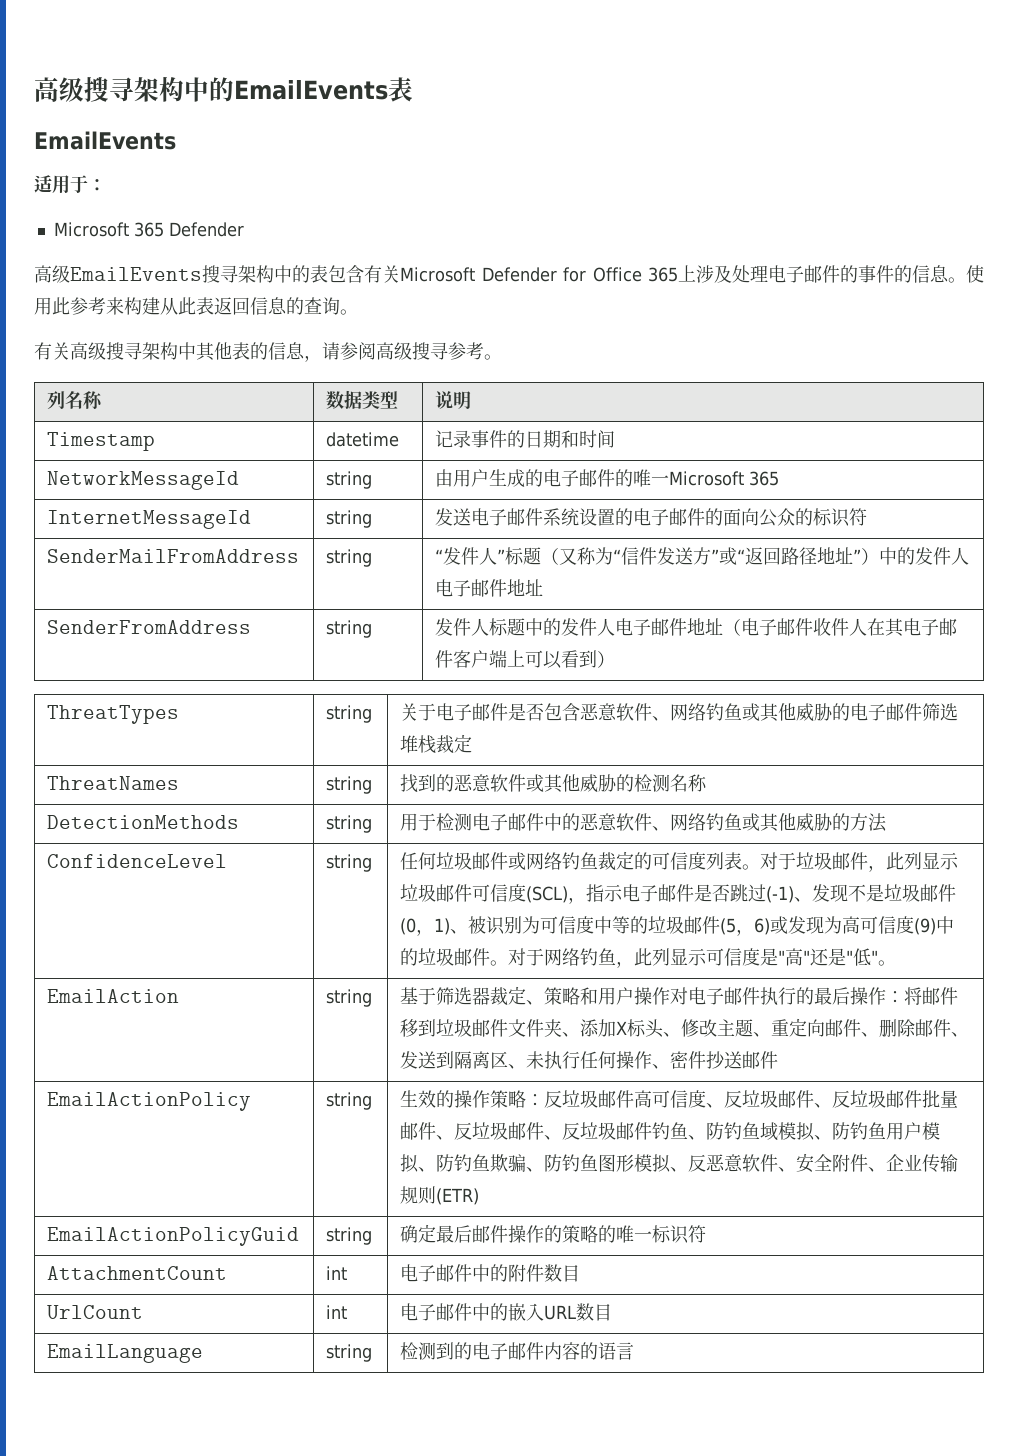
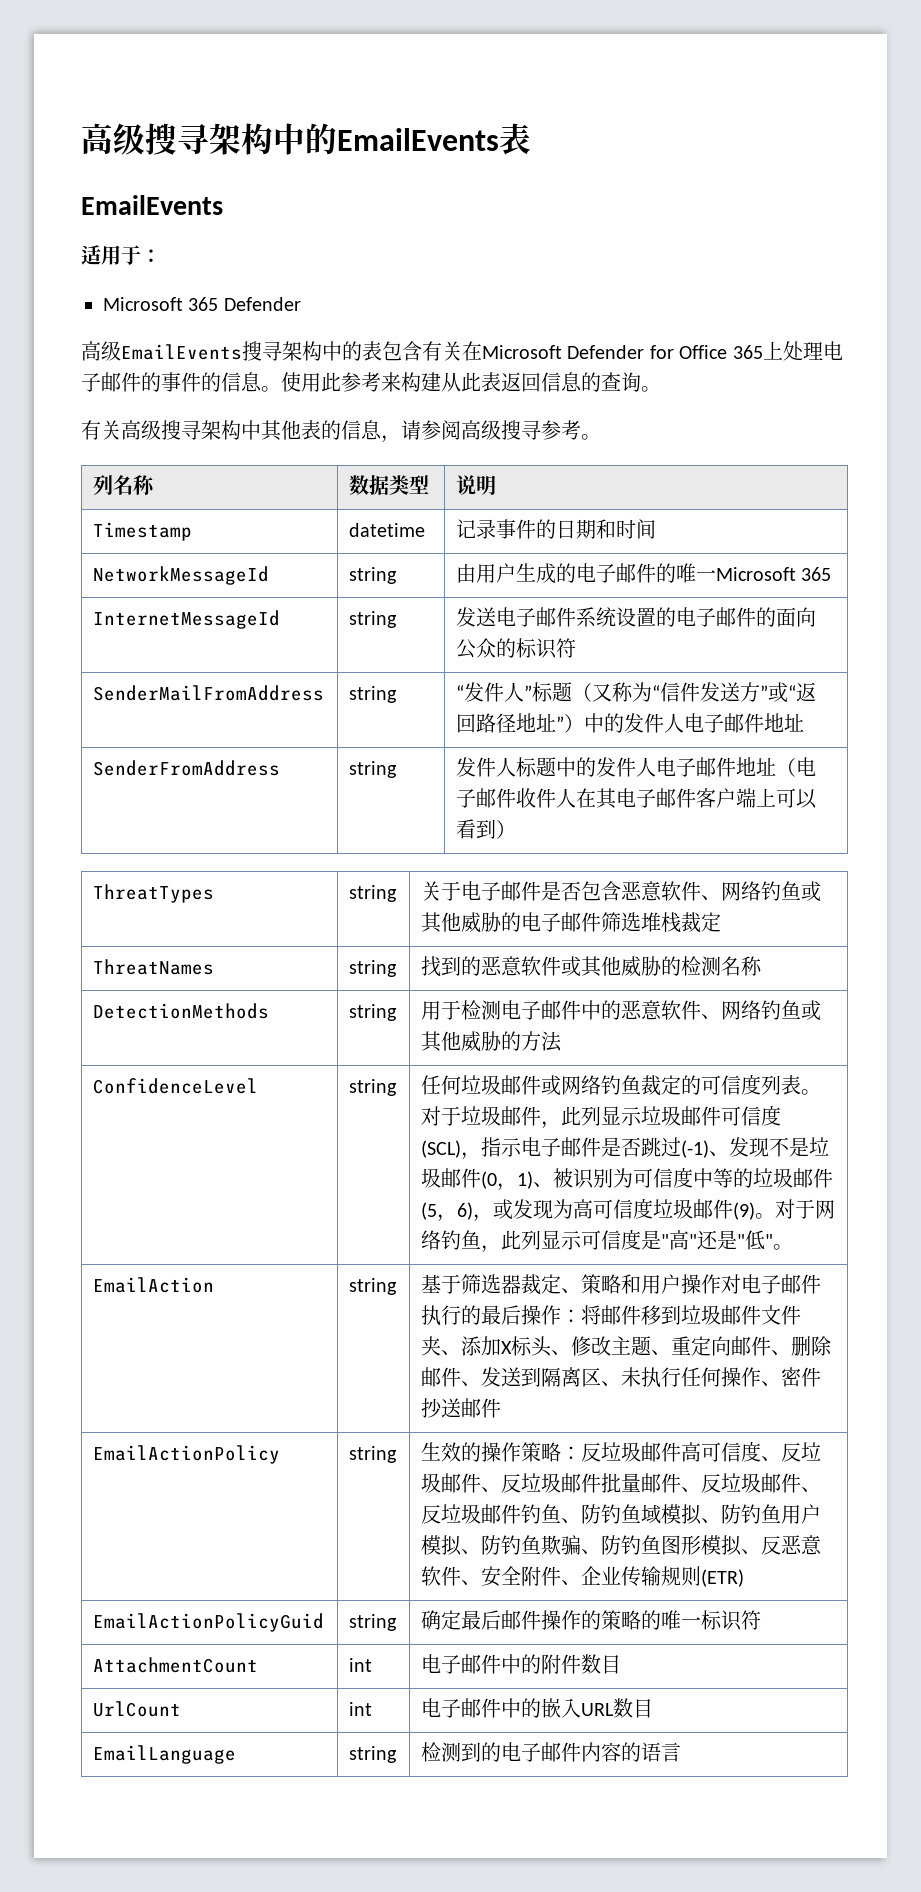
- 高级EmailEvents搜寻架构中的表包含有关Microsoft Defender for Office 365上涉及处理电子邮件的事件的信息。
+ 高级EmailEvents搜寻架构中的表包含有关在Microsoft Defender for Office 365上处理电子邮件的事件的信息。
- 对于垃圾邮件，此列显示垃圾邮件可信度(SCL)，指示电子邮件是否跳过(-1)、发现不是垃圾邮件(0，1)、被识别为可信度中等的垃圾邮件(5，6)或发现为高可信度(9)中的垃圾邮件。
+ 对于垃圾邮件，此列显示垃圾邮件可信度(SCL)，指示电子邮件是否跳过(-1)、发现不是垃圾邮件(0，1)、被识别为可信度中等的垃圾邮件(5，6)，或发现为高可信度垃圾邮件(9)。

